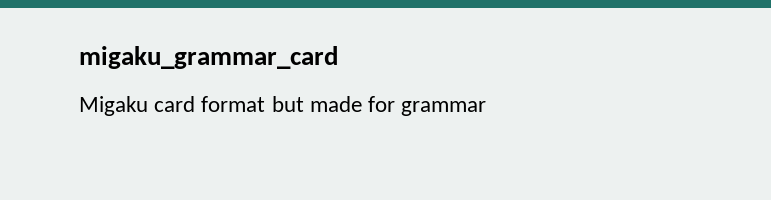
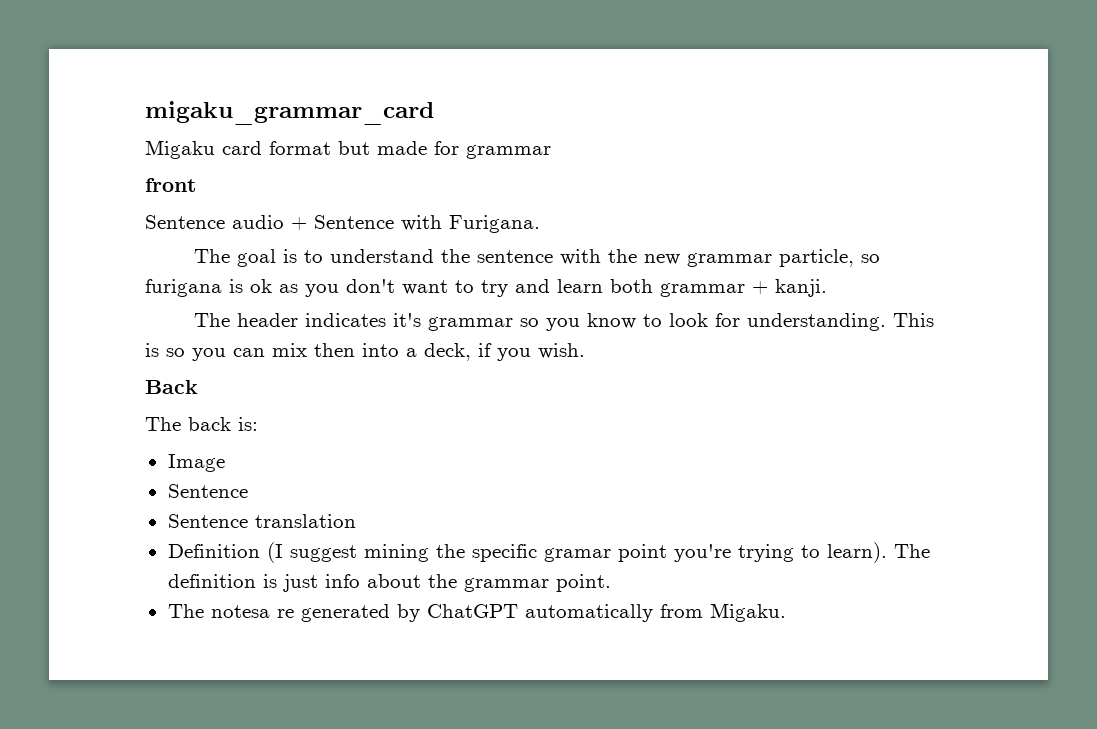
+ front
+ Sentence audio + Sentence with Furigana.
+ The goal is to understand the sentence with the new grammar particle, so furigana is ok as you don't want to try and learn both grammar + kanji.
+ The header indicates it's grammar so you know to look for understanding. This is so you can mix then into a deck, if you wish.
+ Back
+ The back is:
+ Image
+ Sentence
+ Sentence translation
+ Definition (I suggest mining the specific gramar point you're trying to learn). The definition is just info about the grammar point.
+ The notesa re generated by ChatGPT automatically from Migaku.

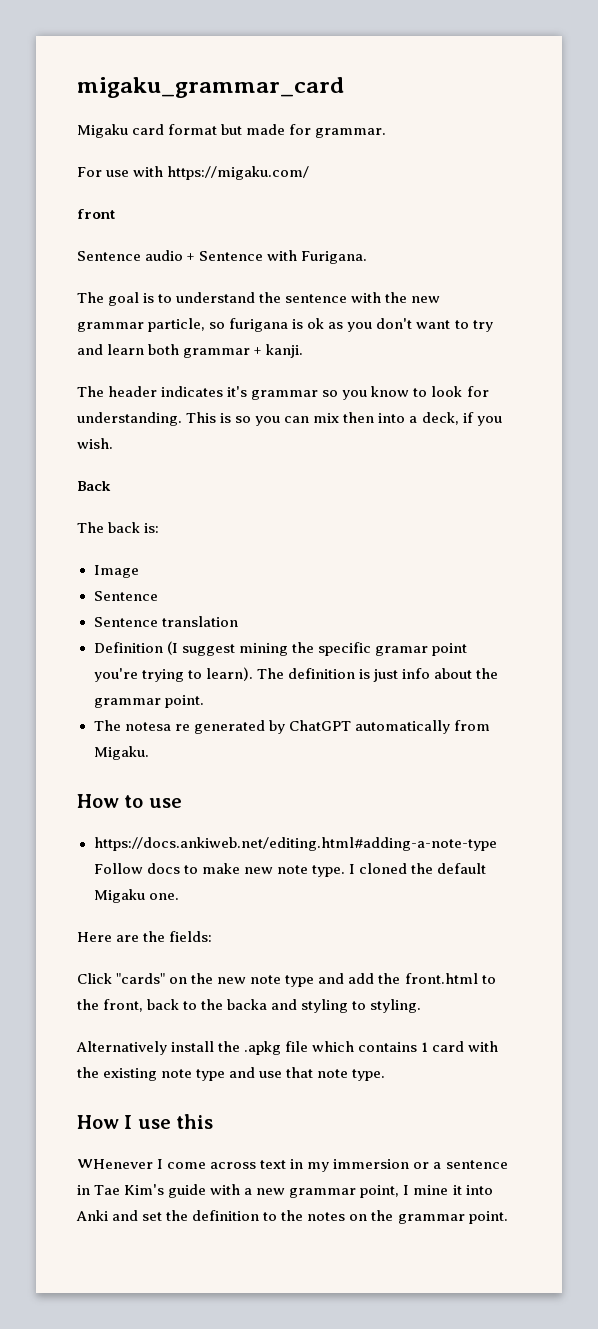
- Migaku card format but made for grammar
+ Migaku card format but made for grammar.
+ For use with https://migaku.com/
+ How to use
+ https://docs.ankiweb.net/editing.html#adding-a-note-type Follow docs to make new note type. I cloned the default Migaku one.
+ Here are the fields:
+ Click "cards" on the new note type and add the front.html to the front, back to the backa and styling to styling.
+ Alternatively install the .apkg file which contains 1 card with the existing note type and use that note type.
+ How I use this
+ WHenever I come across text in my immersion or a sentence in Tae Kim's guide with a new grammar point, I mine it into Anki and set the definition to the notes on the grammar point.

